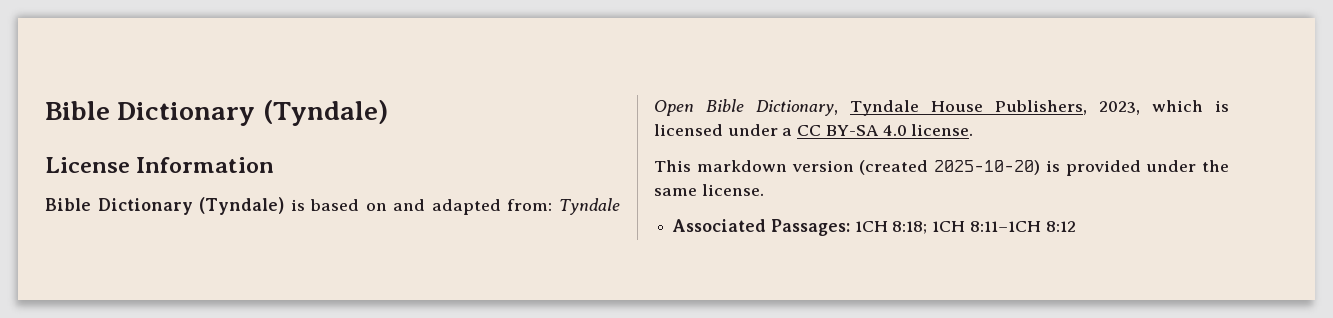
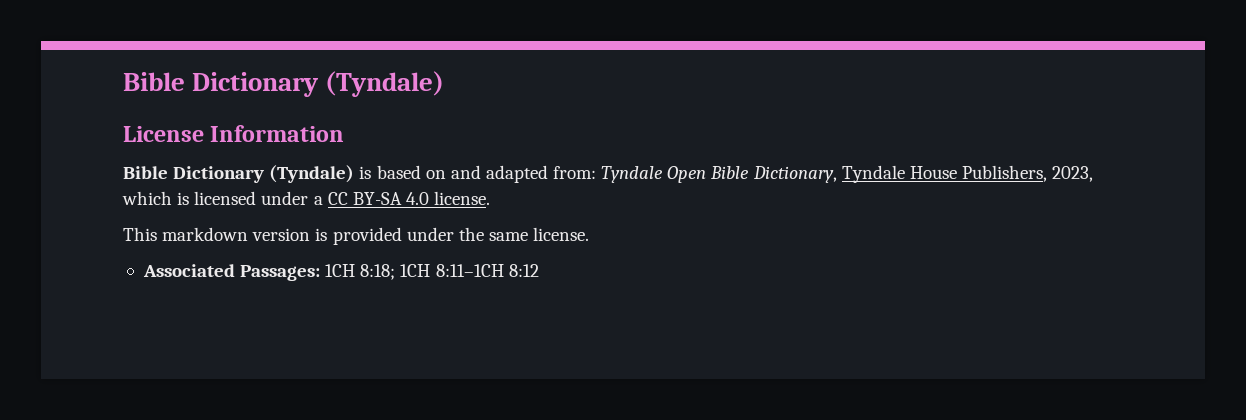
- This markdown version (created 2025-10-20) is provided under the same license.
+ This markdown version is provided under the same license.

